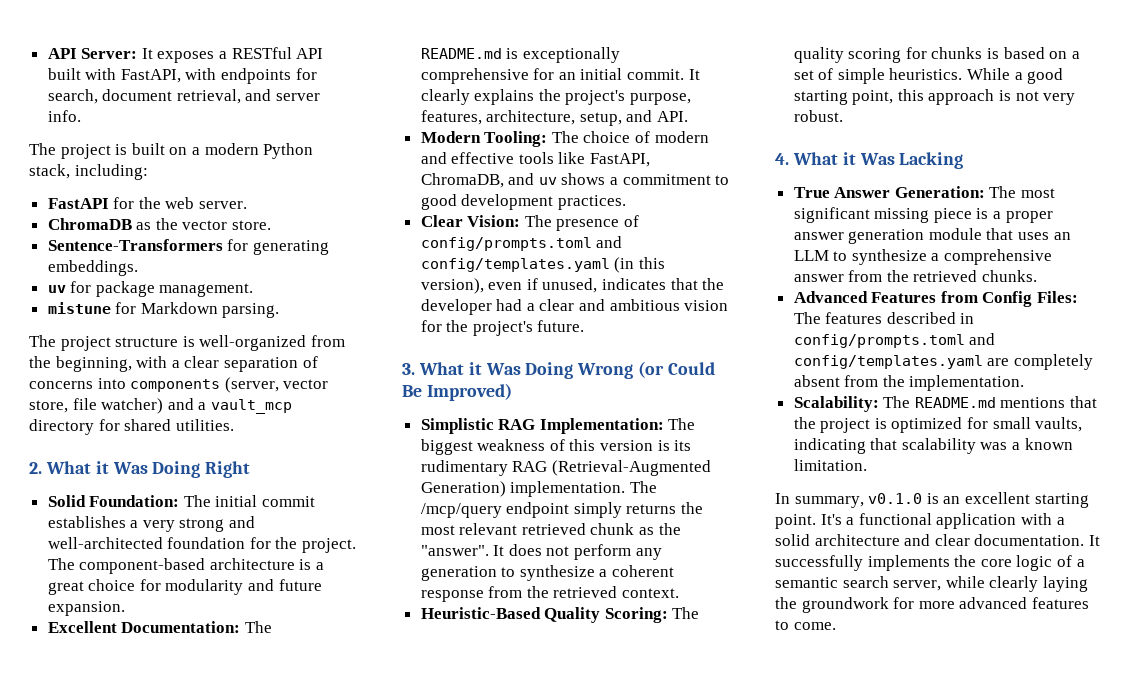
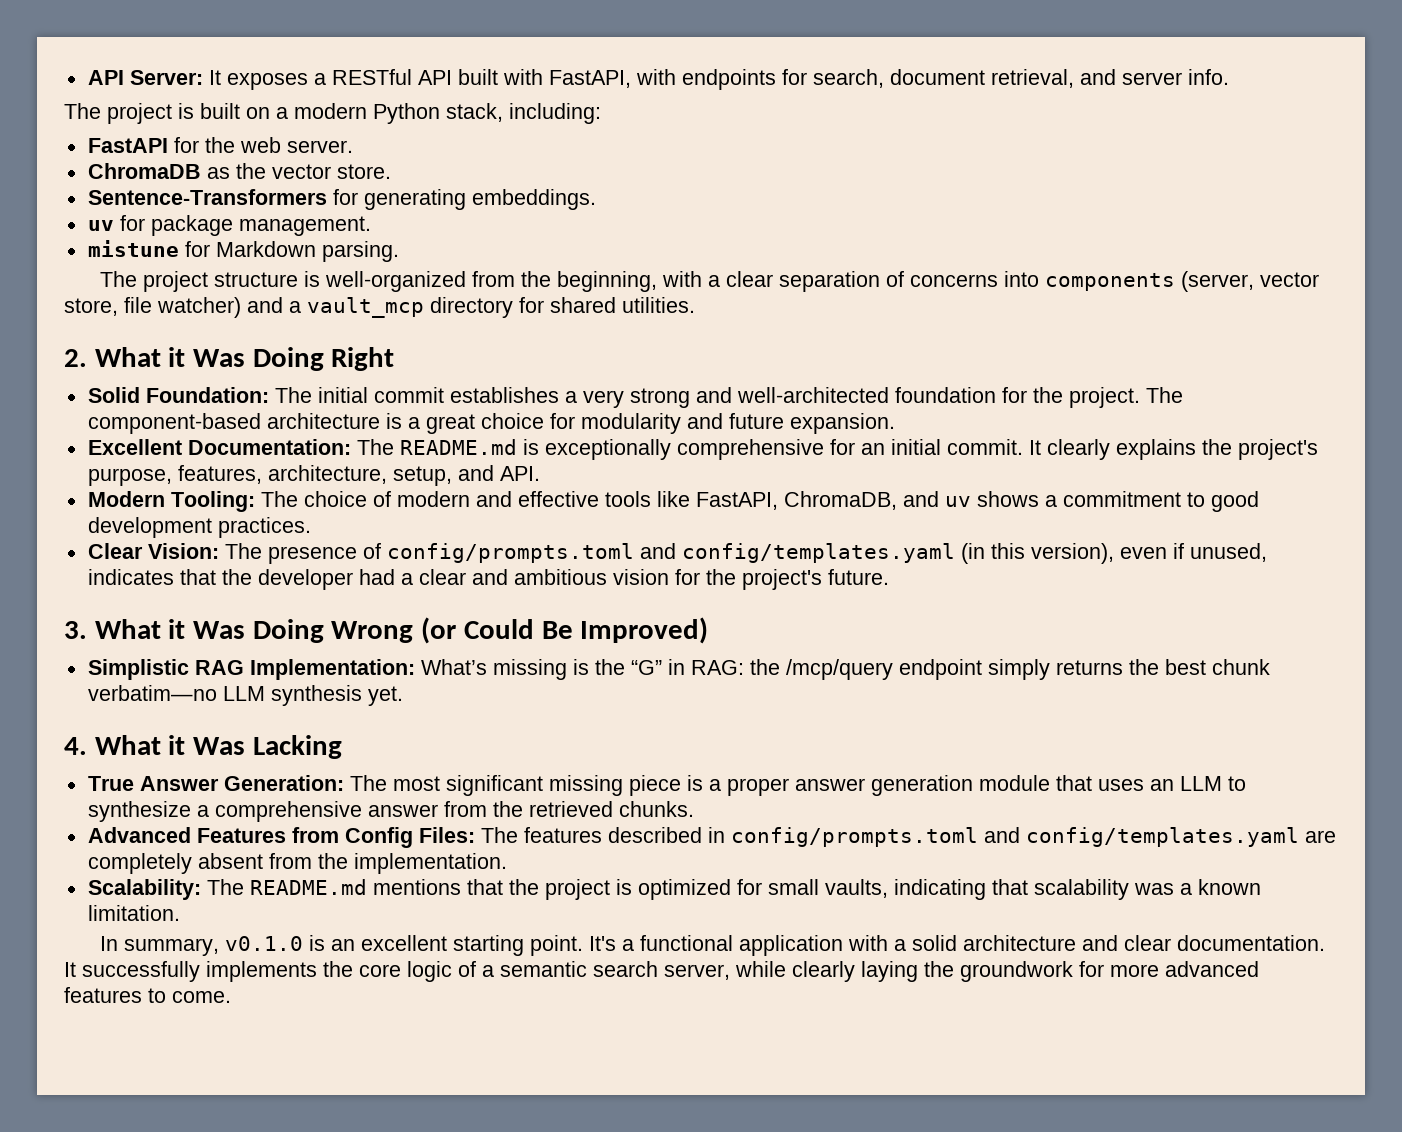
- Simplistic RAG Implementation: The biggest weakness of this version is its rudimentary RAG (Retrieval-Augmented Generation) implementation. The /mcp/query endpoint simply returns the most relevant retrieved chunk as the "answer". It does not perform any generation to synthesize a coherent response from the retrieved context.
- Heuristic-Based Quality Scoring: The quality scoring for chunks is based on a set of simple heuristics. While a good starting point, this approach is not very robust.
+ Simplistic RAG Implementation: What’s missing is the “G” in RAG: the /mcp/query endpoint simply returns the best chunk verbatim—no LLM synthesis yet.

